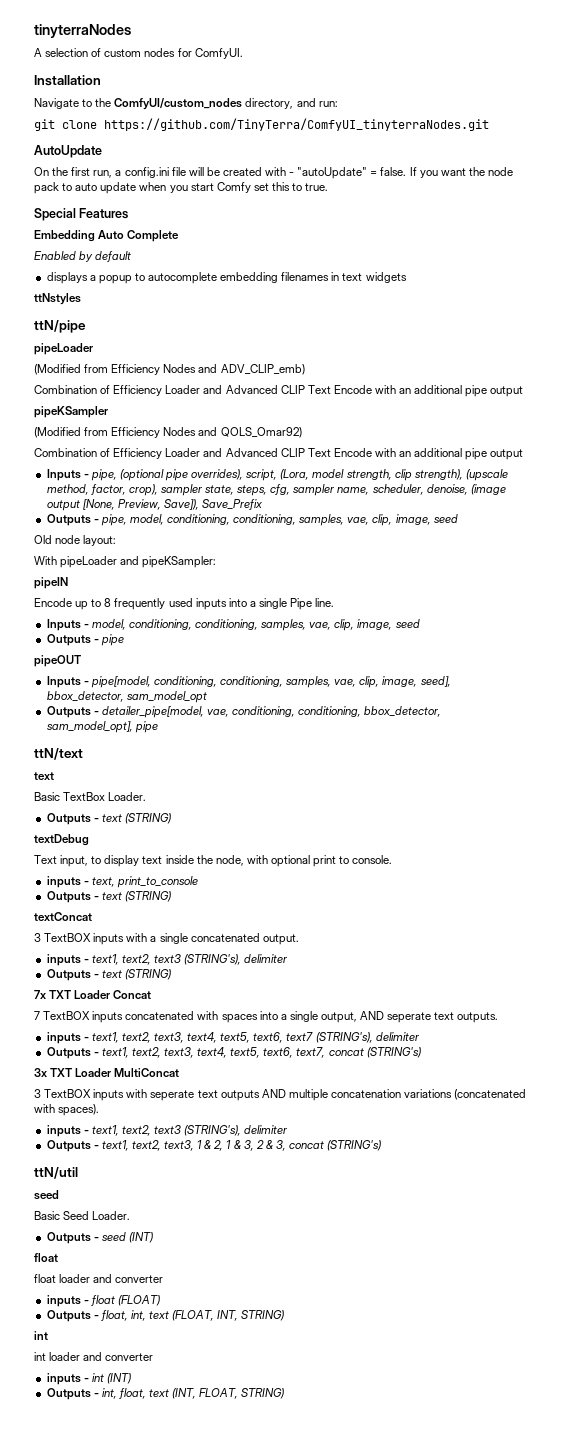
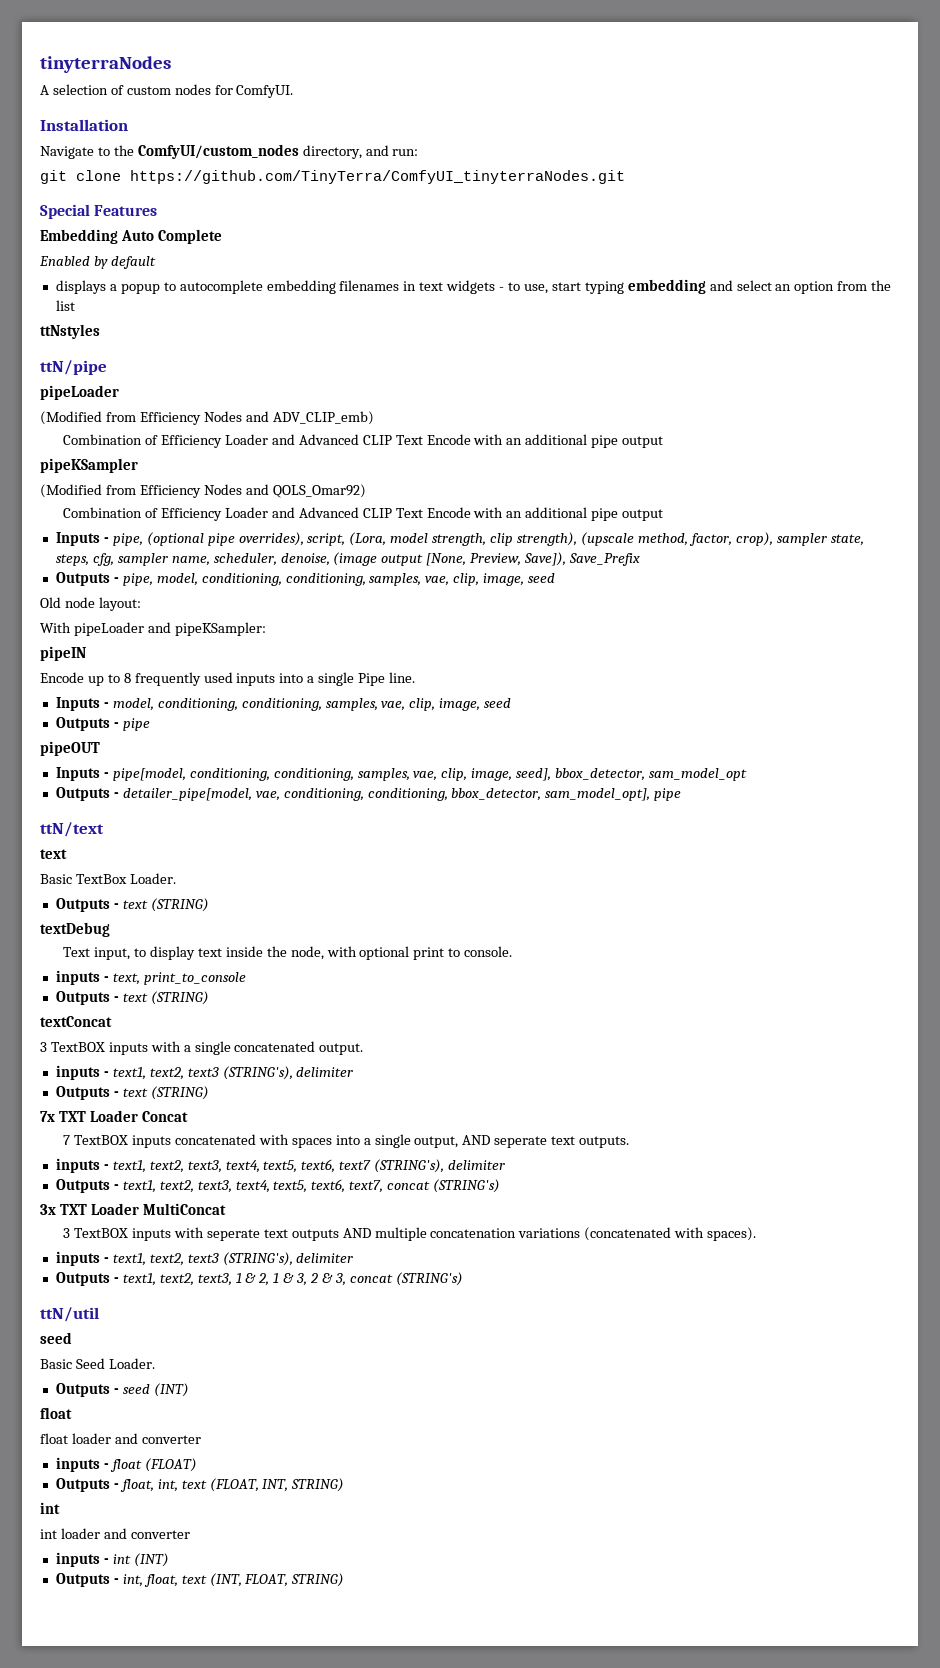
- AutoUpdate
- On the first run, a config.ini file will be created with - "autoUpdate" = false. If you want the node pack to auto update when you start Comfy set this to true.
- displays a popup to autocomplete embedding filenames in text widgets
+ displays a popup to autocomplete embedding filenames in text widgets - to use, start typing embedding and select an option from the list

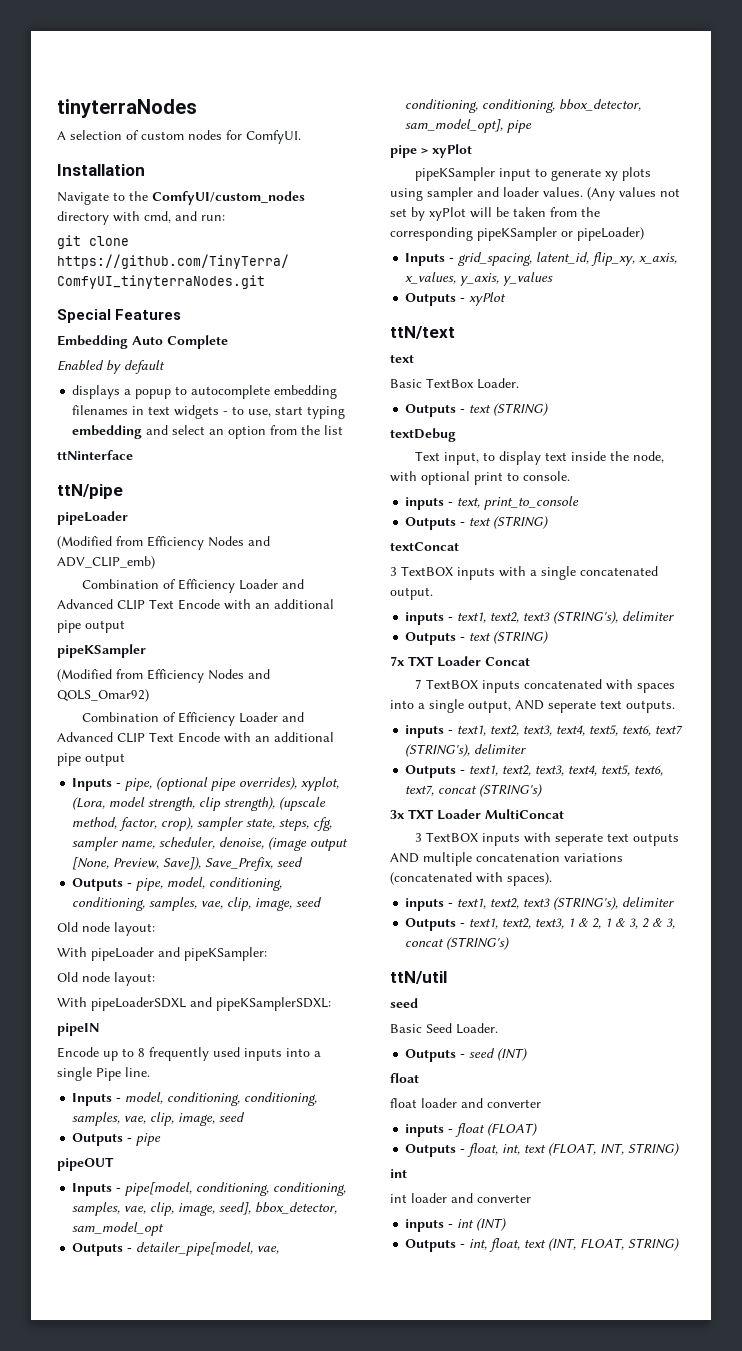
- Navigate to the ComfyUI/custom_nodes directory, and run:
+ Navigate to the ComfyUI/custom_nodes directory with cmd, and run:
- ttNstyles
+ ttNinterface
- Inputs - pipe, (optional pipe overrides), script, (Lora, model strength, clip strength), (upscale method, factor, crop), sampler state, steps, cfg, sampler name, scheduler, denoise, (image output [None, Preview, Save]), Save_Prefix
+ Inputs - pipe, (optional pipe overrides), xyplot, (Lora, model strength, clip strength), (upscale method, factor, crop), sampler state, steps, cfg, sampler name, scheduler, denoise, (image output [None, Preview, Save]), Save_Prefix, seed
  With pipeLoader and pipeKSampler:
+ Old node layout:
+ With pipeLoaderSDXL and pipeKSamplerSDXL:
+ pipe > xyPlot
+ pipeKSampler input to generate xy plots using sampler and loader values. (Any values not set by xyPlot will be taken from the corresponding pipeKSampler or pipeLoader)
+ Inputs - grid_spacing, latent_id, flip_xy, x_axis, x_values, y_axis, y_values
+ Outputs - xyPlot

